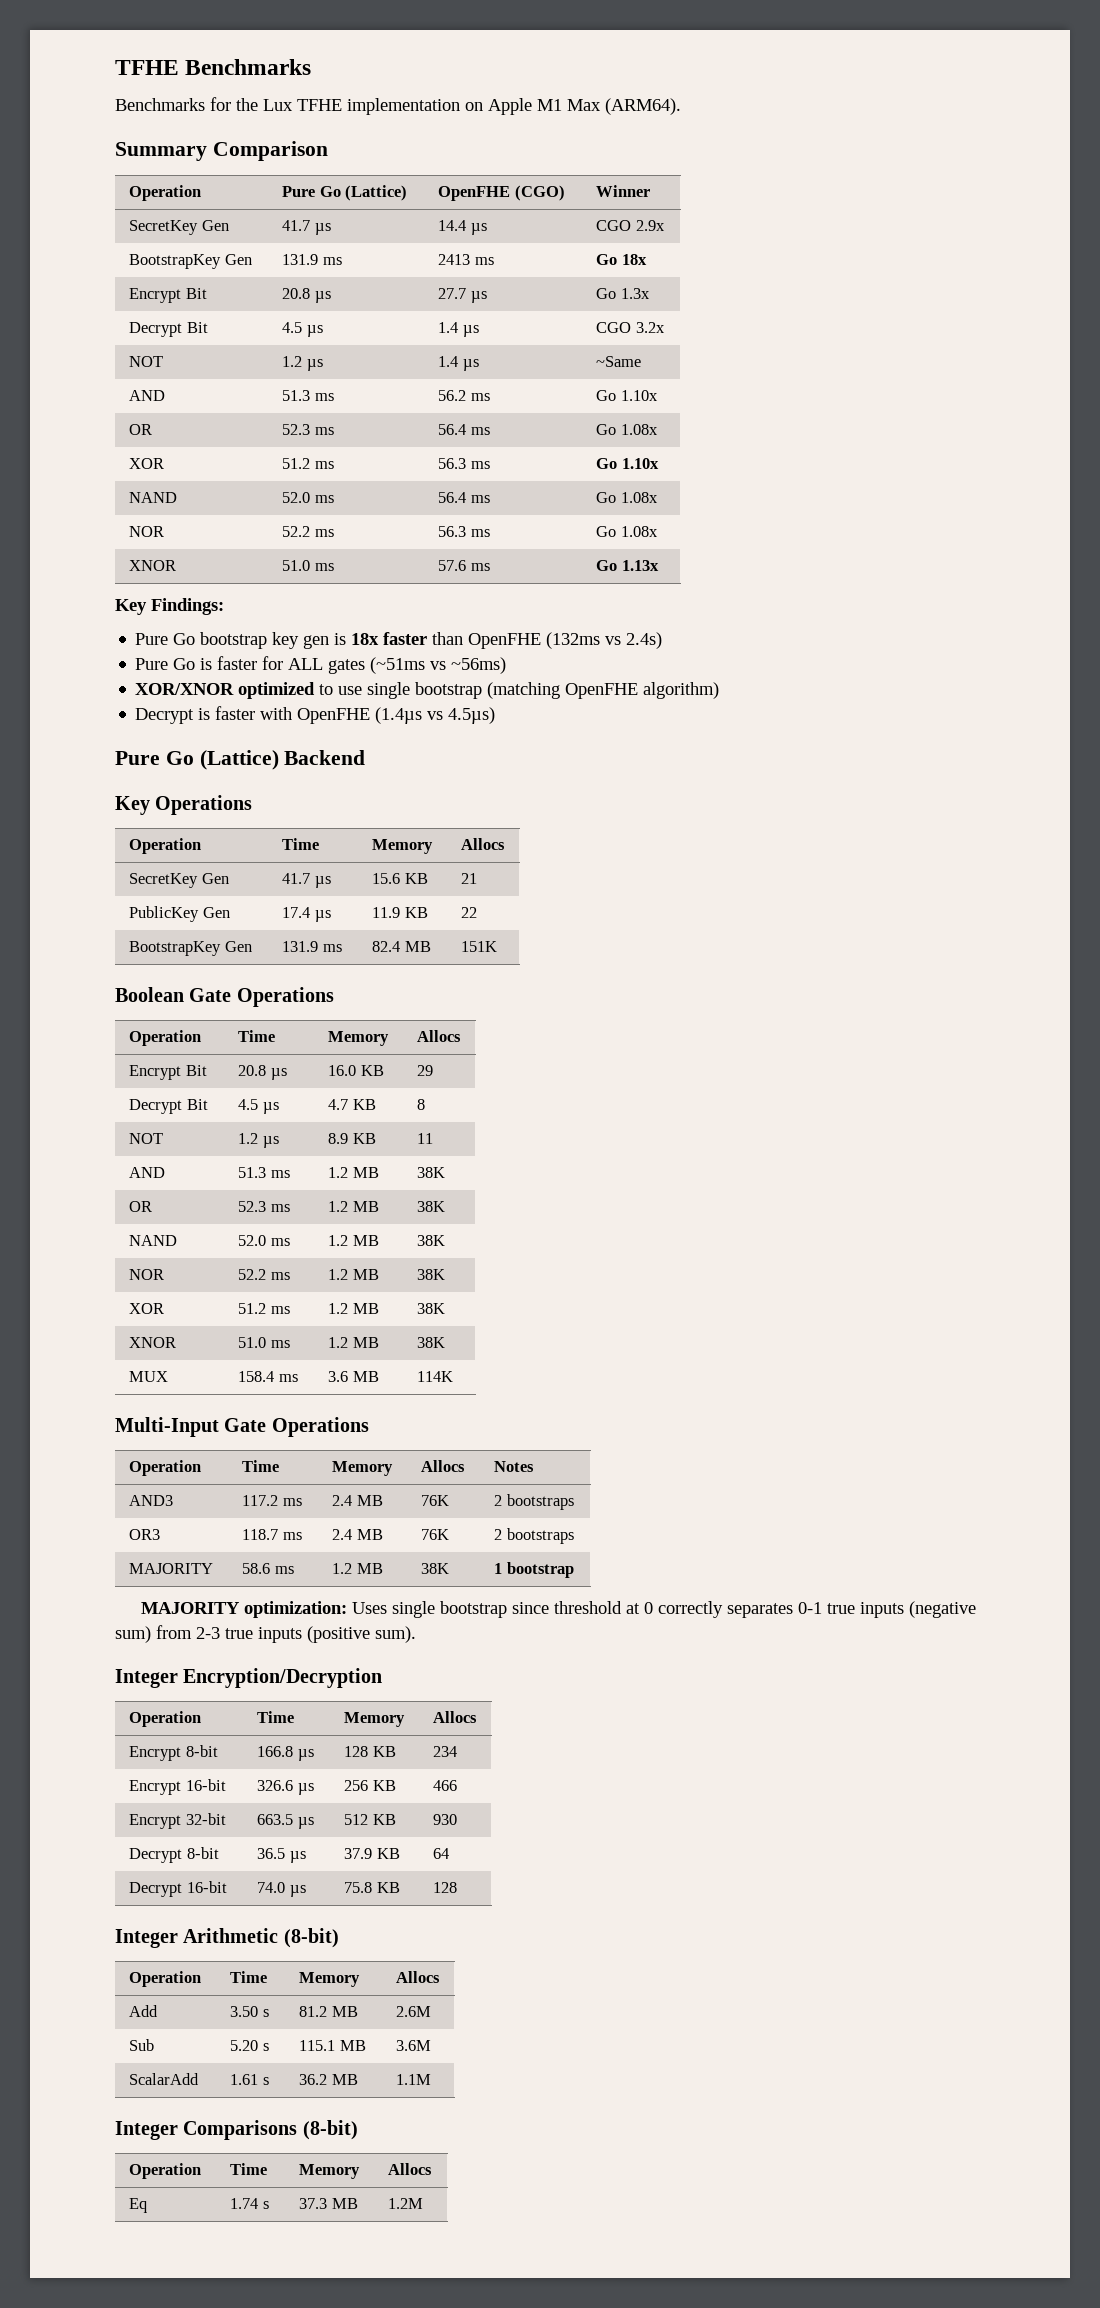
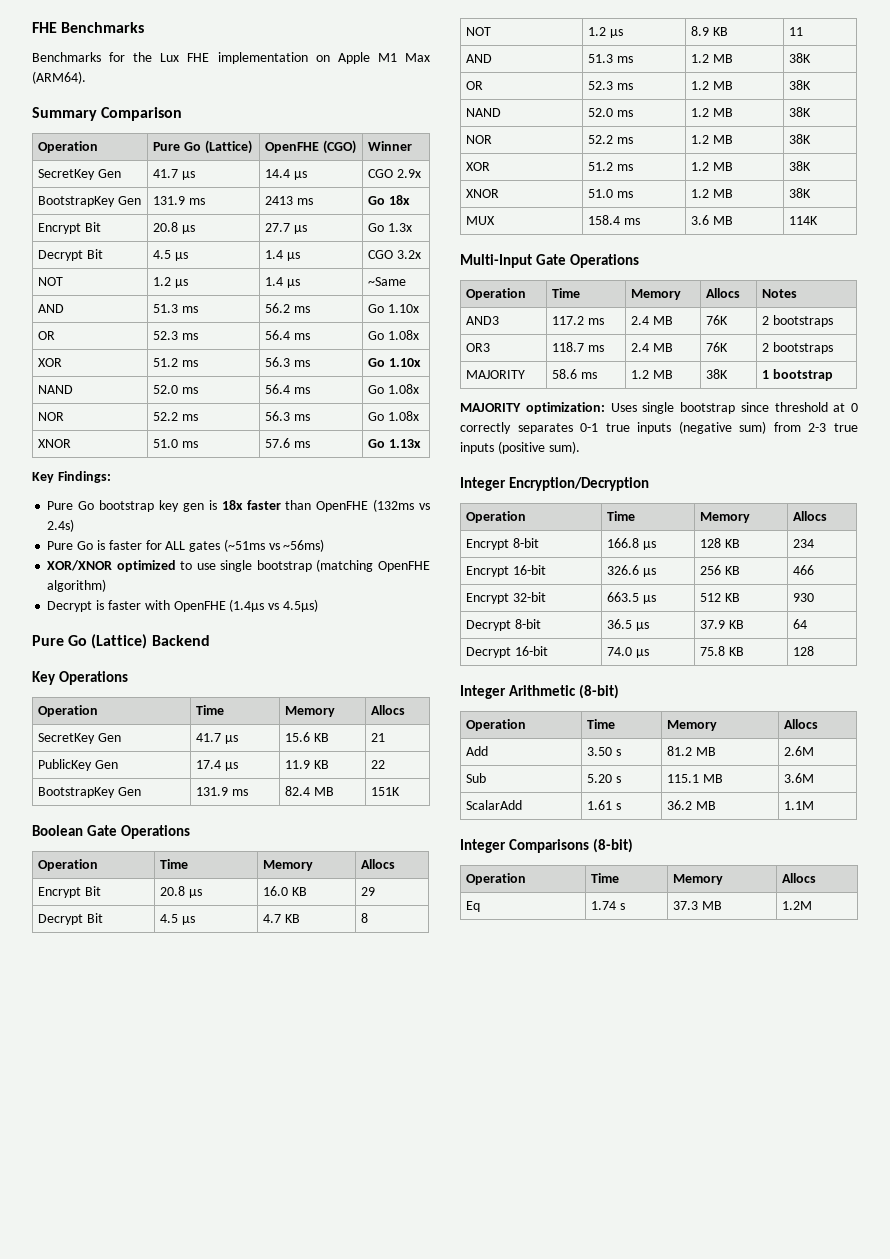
- TFHE Benchmarks
+ FHE Benchmarks
- Benchmarks for the Lux TFHE implementation on Apple M1 Max (ARM64).
+ Benchmarks for the Lux FHE implementation on Apple M1 Max (ARM64).

